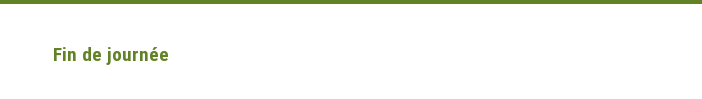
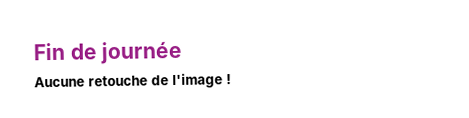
+ Aucune retouche de l'image !

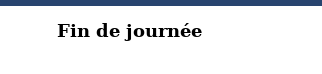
- Aucune retouche de l'image !

